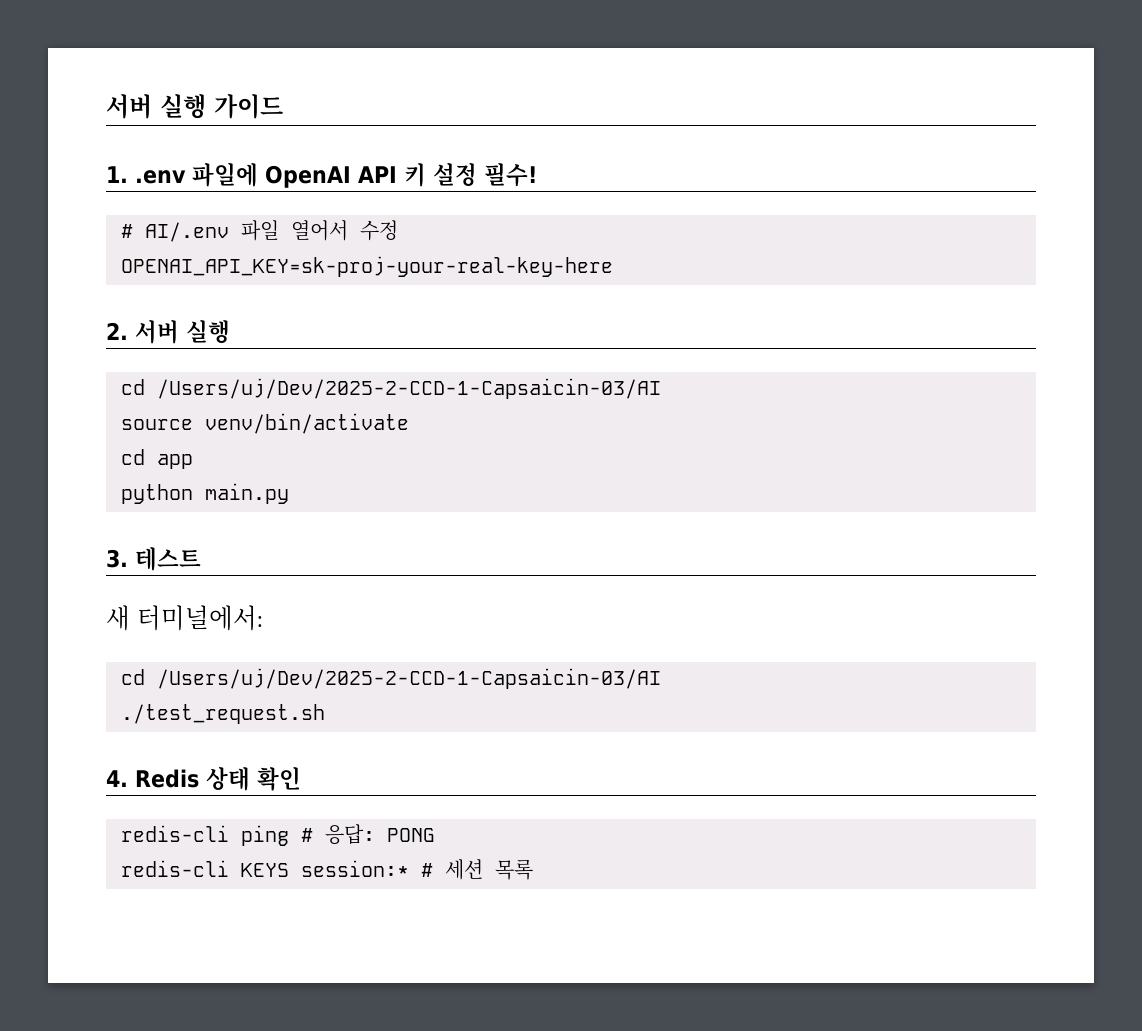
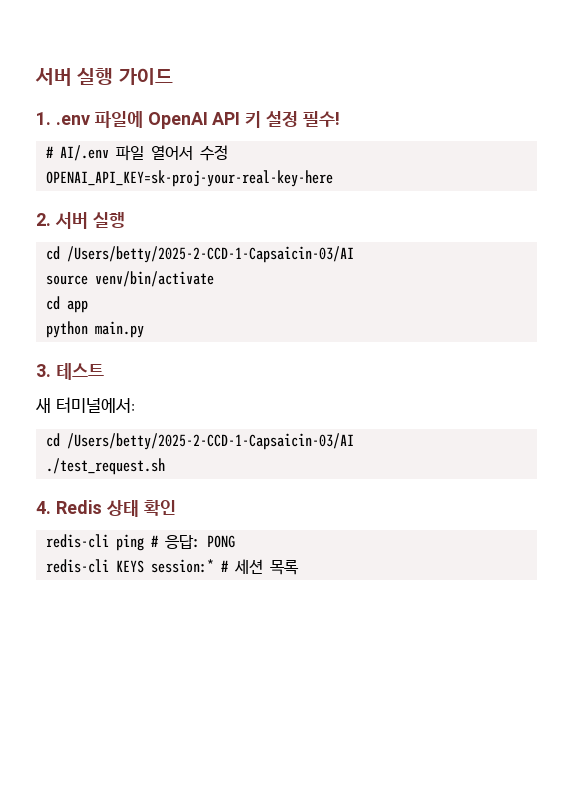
  2. 서버 실행
- cd /Users/uj/Dev/2025-2-CCD-1-Capsaicin-03/AI
+ cd /Users/betty/2025-2-CCD-1-Capsaicin-03/AI
  새 터미널에서:
- cd /Users/uj/Dev/2025-2-CCD-1-Capsaicin-03/AI
+ cd /Users/betty/2025-2-CCD-1-Capsaicin-03/AI

